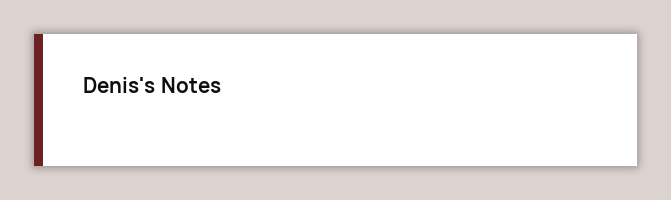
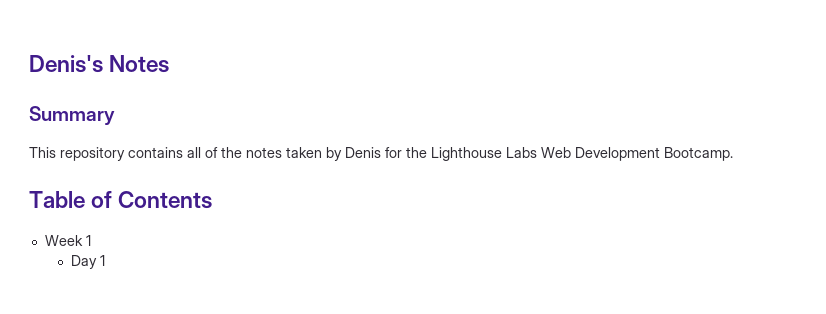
+ Summary
+ This repository contains all of the notes taken by Denis for the Lighthouse Labs Web Development Bootcamp.
+ Table of Contents
+ Week 1
+ Day 1

